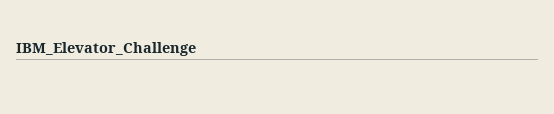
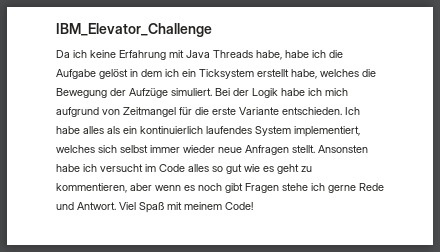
+ Da ich keine Erfahrung mit Java Threads habe, habe ich die Aufgabe gelöst in dem ich ein Ticksystem erstellt habe, welches die Bewegung der Aufzüge simuliert. Bei der Logik habe ich mich aufgrund von Zeitmangel für die erste Variante entschieden. Ich habe alles als ein kontinuierlich laufendes System implementiert, welches sich selbst immer wieder neue Anfragen stellt. Ansonsten habe ich versucht im Code alles so gut wie es geht zu kommentieren, aber wenn es noch gibt Fragen stehe ich gerne Rede und Antwort. Viel Spaß mit meinem Code!

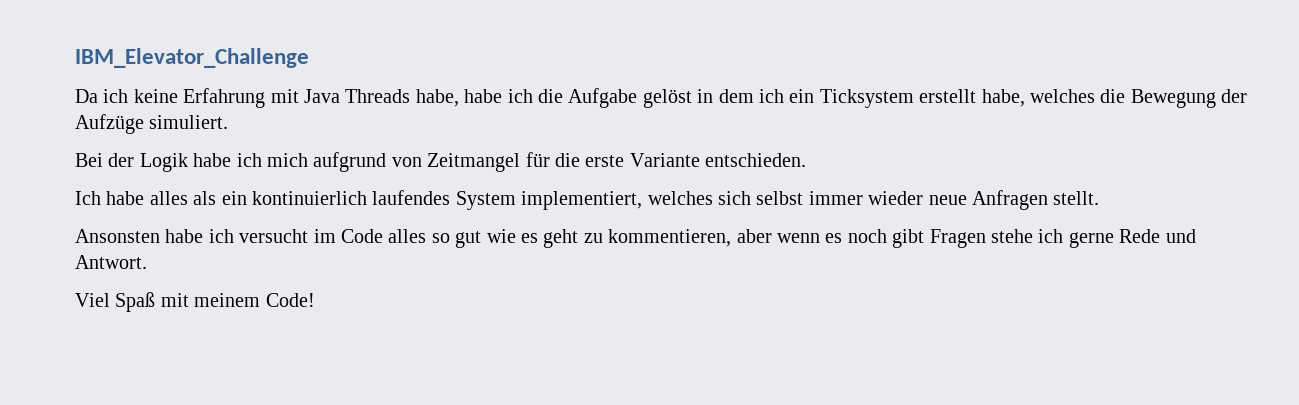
- Da ich keine Erfahrung mit Java Threads habe, habe ich die Aufgabe gelöst in dem ich ein Ticksystem erstellt habe, welches die Bewegung der Aufzüge simuliert. Bei der Logik habe ich mich aufgrund von Zeitmangel für die erste Variante entschieden. Ich habe alles als ein kontinuierlich laufendes System implementiert, welches sich selbst immer wieder neue Anfragen stellt. Ansonsten habe ich versucht im Code alles so gut wie es geht zu kommentieren, aber wenn es noch gibt Fragen stehe ich gerne Rede und Antwort. Viel Spaß mit meinem Code!
+ Da ich keine Erfahrung mit Java Threads habe, habe ich die Aufgabe gelöst in dem ich ein Ticksystem erstellt habe, welches die Bewegung der Aufzüge simuliert.
+ Bei der Logik habe ich mich aufgrund von Zeitmangel für die erste Variante entschieden.
+ Ich habe alles als ein kontinuierlich laufendes System implementiert, welches sich selbst immer wieder neue Anfragen stellt.
+ Ansonsten habe ich versucht im Code alles so gut wie es geht zu kommentieren, aber wenn es noch gibt Fragen stehe ich gerne Rede und Antwort.
+ Viel Spaß mit meinem Code!

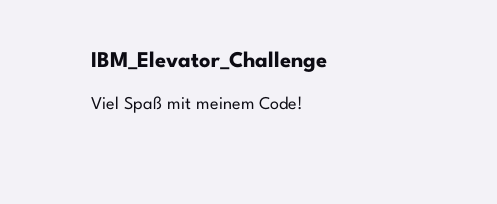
- Da ich keine Erfahrung mit Java Threads habe, habe ich die Aufgabe gelöst in dem ich ein Ticksystem erstellt habe, welches die Bewegung der Aufzüge simuliert.
- Bei der Logik habe ich mich aufgrund von Zeitmangel für die erste Variante entschieden.
- Ich habe alles als ein kontinuierlich laufendes System implementiert, welches sich selbst immer wieder neue Anfragen stellt.
- Ansonsten habe ich versucht im Code alles so gut wie es geht zu kommentieren, aber wenn es noch gibt Fragen stehe ich gerne Rede und Antwort.

